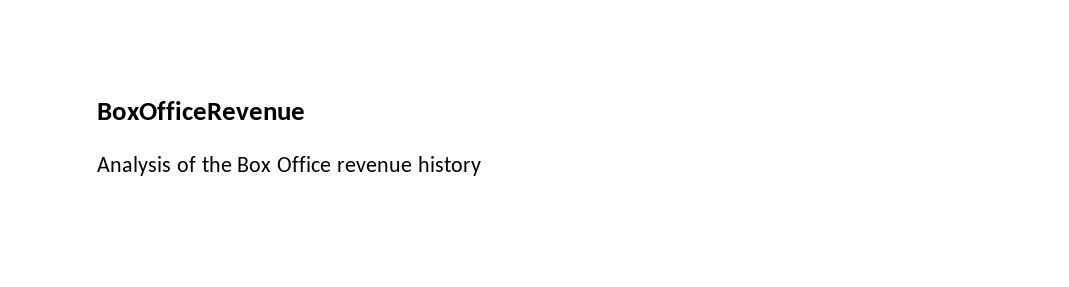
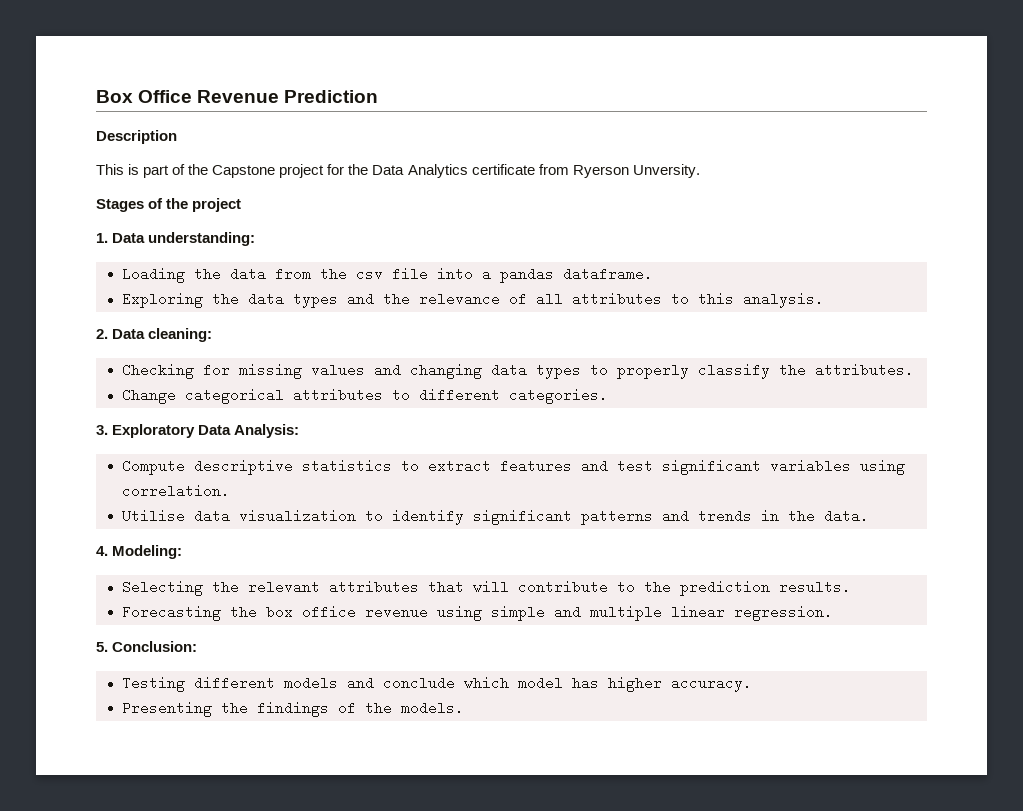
- BoxOfficeRevenue
- Analysis of the Box Office revenue history
+ Box Office Revenue Prediction
+ Description
+ This is part of the Capstone project for the Data Analytics certificate from Ryerson Unversity.
+ Stages of the project
+ 1. Data understanding:
+ Loading the data from the csv file into a pandas dataframe.
+ Exploring the data types and the relevance of all attributes to this analysis.
+ 2. Data cleaning:
+ Checking for missing values and changing data types to properly classify the attributes.
+ Change categorical attributes to different categories.
+ 3. Exploratory Data Analysis:
+ Compute descriptive statistics to extract features and test significant variables using correlation.
+ Utilise data visualization to identify significant patterns and trends in the data.
+ 4. Modeling:
+ Selecting the relevant attributes that will contribute to the prediction results.
+ Forecasting the box office revenue using simple and multiple linear regression.
+ 5. Conclusion:
+ Testing different models and conclude which model has higher accuracy.
+ Presenting the findings of the models.

